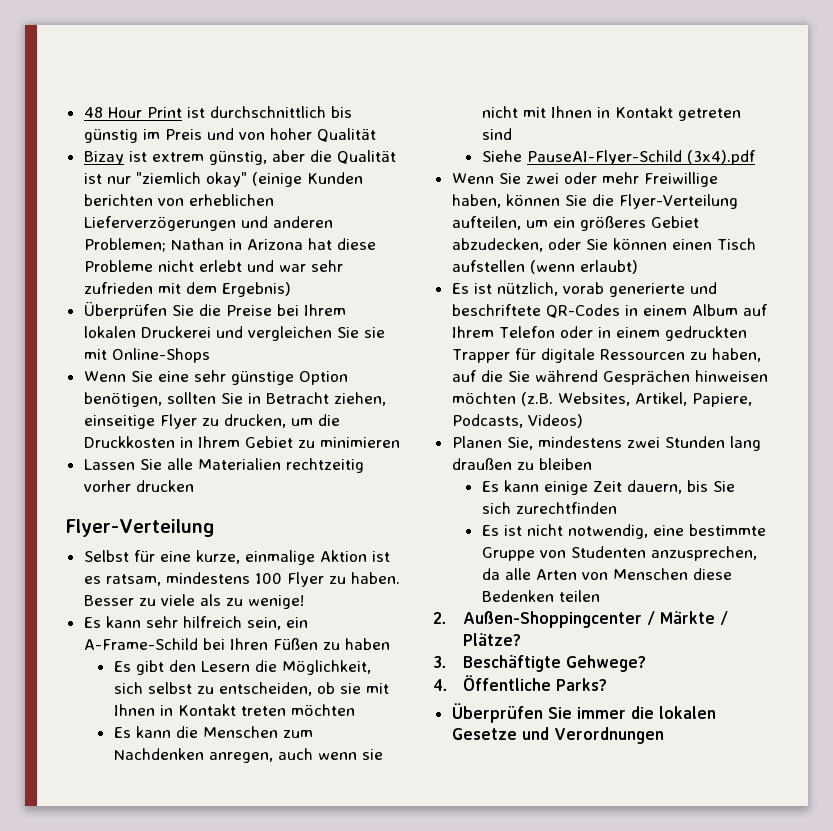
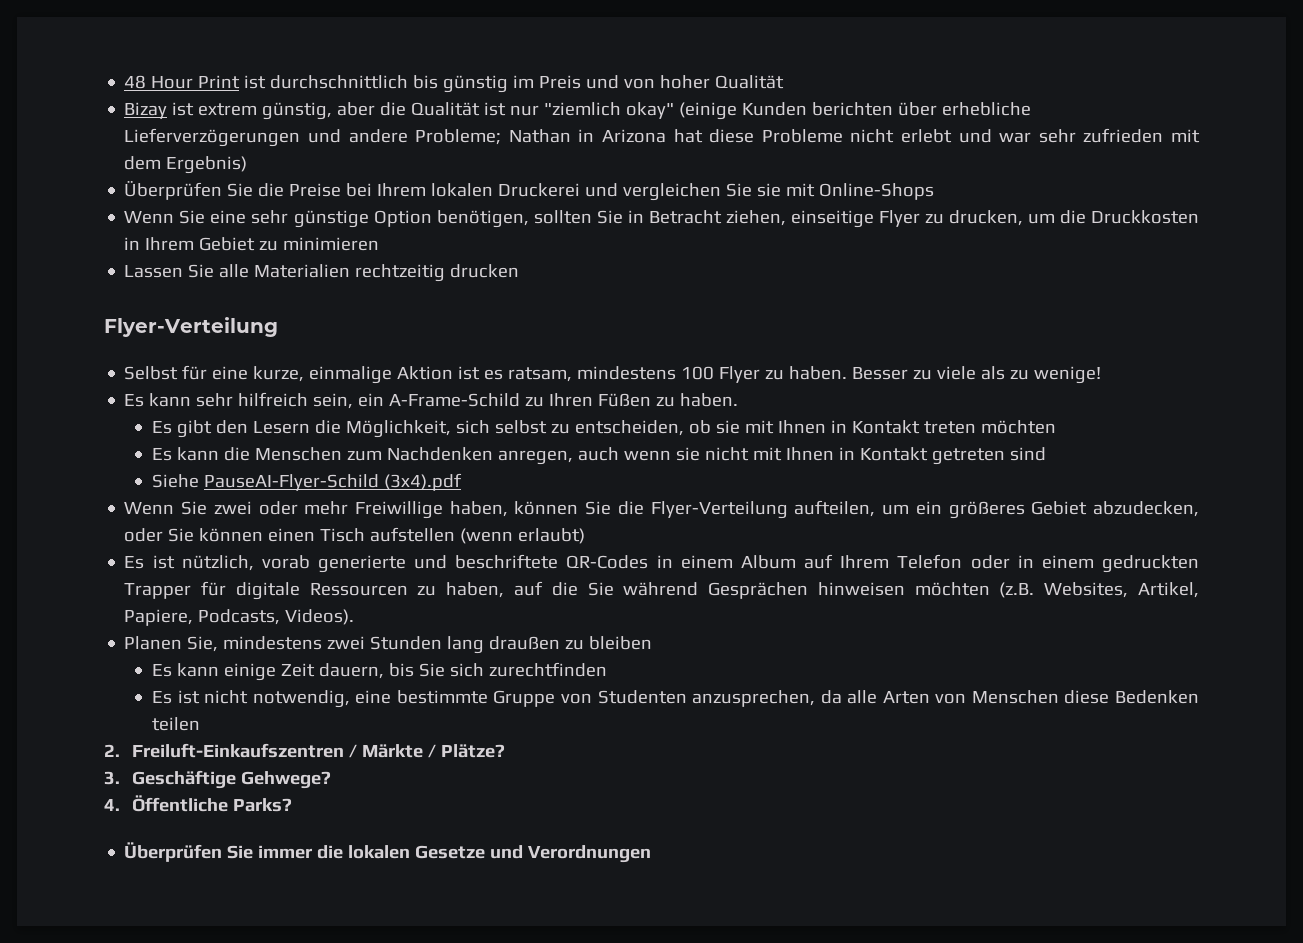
- Bizay ist extrem günstig, aber die Qualität ist nur "ziemlich okay" (einige Kunden berichten von erheblichen Lieferverzögerungen und anderen Problemen; Nathan in Arizona hat diese Probleme nicht erlebt und war sehr zufrieden mit dem Ergebnis)
+ Bizay ist extrem günstig, aber die Qualität ist nur "ziemlich okay" (einige Kunden berichten über erhebliche Lieferverzögerungen und andere Probleme; Nathan in Arizona hat diese Probleme nicht erlebt und war sehr zufrieden mit dem Ergebnis)
- Lassen Sie alle Materialien rechtzeitig vorher drucken
+ Lassen Sie alle Materialien rechtzeitig drucken
- Es kann sehr hilfreich sein, ein A-Frame-Schild bei Ihren Füßen zu haben
+ Es kann sehr hilfreich sein, ein A-Frame-Schild zu Ihren Füßen zu haben.
- Es ist nützlich, vorab generierte und beschriftete QR-Codes in einem Album auf Ihrem Telefon oder in einem gedruckten Trapper für digitale Ressourcen zu haben, auf die Sie während Gesprächen hinweisen möchten (z.B. Websites, Artikel, Papiere, Podcasts, Videos)
+ Es ist nützlich, vorab generierte und beschriftete QR-Codes in einem Album auf Ihrem Telefon oder in einem gedruckten Trapper für digitale Ressourcen zu haben, auf die Sie während Gesprächen hinweisen möchten (z.B. Websites, Artikel, Papiere, Podcasts, Videos).
- 2. Außen-Shoppingcenter / Märkte / Plätze?
+ 2. Freiluft-Einkaufszentren / Märkte / Plätze?
- 3. Beschäftigte Gehwege?
+ 3. Geschäftige Gehwege?

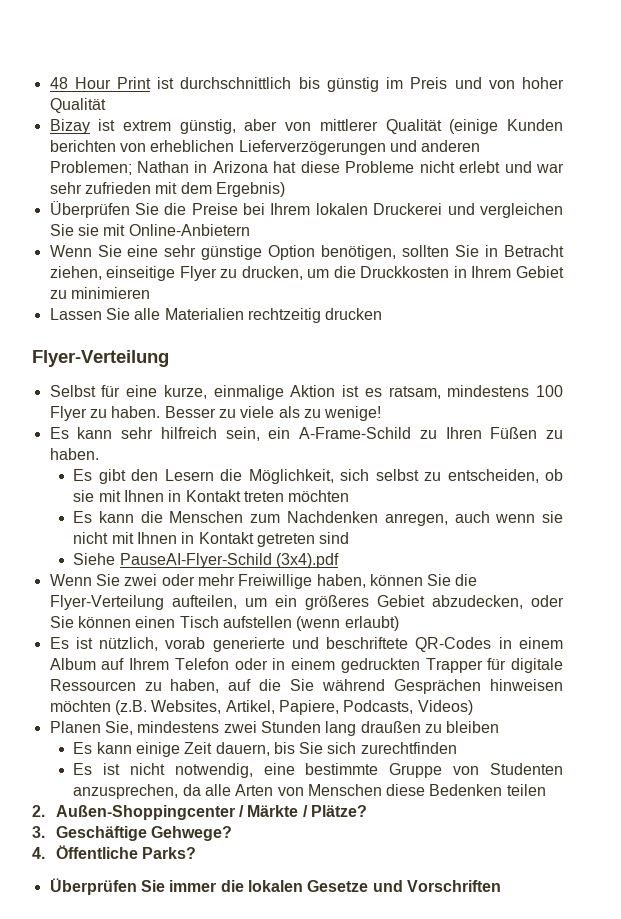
- Bizay ist extrem günstig, aber die Qualität ist nur "ziemlich okay" (einige Kunden berichten über erhebliche Lieferverzögerungen und andere Probleme; Nathan in Arizona hat diese Probleme nicht erlebt und war sehr zufrieden mit dem Ergebnis)
+ Bizay ist extrem günstig, aber von mittlerer Qualität (einige Kunden berichten von erheblichen Lieferverzögerungen und anderen Problemen; Nathan in Arizona hat diese Probleme nicht erlebt und war sehr zufrieden mit dem Ergebnis)
- Überprüfen Sie die Preise bei Ihrem lokalen Druckerei und vergleichen Sie sie mit Online-Shops
+ Überprüfen Sie die Preise bei Ihrem lokalen Druckerei und vergleichen Sie sie mit Online-Anbietern
- Es ist nützlich, vorab generierte und beschriftete QR-Codes in einem Album auf Ihrem Telefon oder in einem gedruckten Trapper für digitale Ressourcen zu haben, auf die Sie während Gesprächen hinweisen möchten (z.B. Websites, Artikel, Papiere, Podcasts, Videos).
+ Es ist nützlich, vorab generierte und beschriftete QR-Codes in einem Album auf Ihrem Telefon oder in einem gedruckten Trapper für digitale Ressourcen zu haben, auf die Sie während Gesprächen hinweisen möchten (z.B. Websites, Artikel, Papiere, Podcasts, Videos)
- 2. Freiluft-Einkaufszentren / Märkte / Plätze?
+ 2. Außen-Shoppingcenter / Märkte / Plätze?
- Überprüfen Sie immer die lokalen Gesetze und Verordnungen
+ Überprüfen Sie immer die lokalen Gesetze und Vorschriften

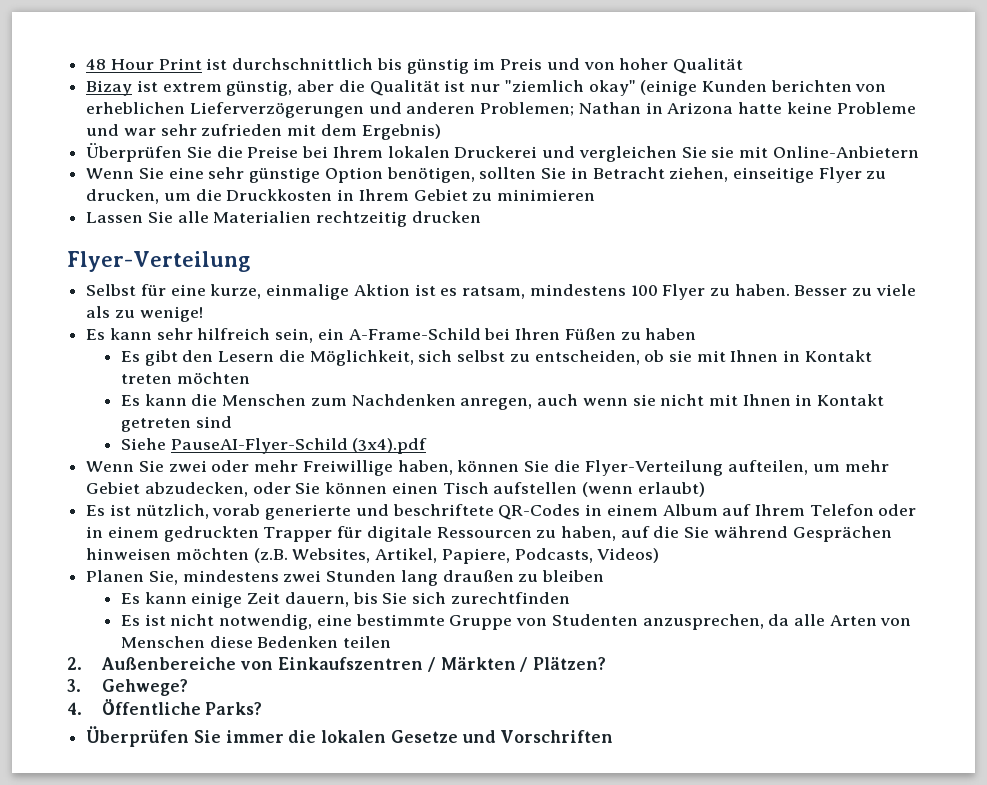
- Bizay ist extrem günstig, aber von mittlerer Qualität (einige Kunden berichten von erheblichen Lieferverzögerungen und anderen Problemen; Nathan in Arizona hat diese Probleme nicht erlebt und war sehr zufrieden mit dem Ergebnis)
+ Bizay ist extrem günstig, aber die Qualität ist nur "ziemlich okay" (einige Kunden berichten von erheblichen Lieferverzögerungen und anderen Problemen; Nathan in Arizona hatte keine Probleme und war sehr zufrieden mit dem Ergebnis)
- Es kann sehr hilfreich sein, ein A-Frame-Schild zu Ihren Füßen zu haben.
+ Es kann sehr hilfreich sein, ein A-Frame-Schild bei Ihren Füßen zu haben
- Wenn Sie zwei oder mehr Freiwillige haben, können Sie die Flyer-Verteilung aufteilen, um ein größeres Gebiet abzudecken, oder Sie können einen Tisch aufstellen (wenn erlaubt)
+ Wenn Sie zwei oder mehr Freiwillige haben, können Sie die Flyer-Verteilung aufteilen, um mehr Gebiet abzudecken, oder Sie können einen Tisch aufstellen (wenn erlaubt)
- 2. Außen-Shoppingcenter / Märkte / Plätze?
+ 2. Außenbereiche von Einkaufszentren / Märkten / Plätzen?
- 3. Geschäftige Gehwege?
+ 3. Gehwege?

